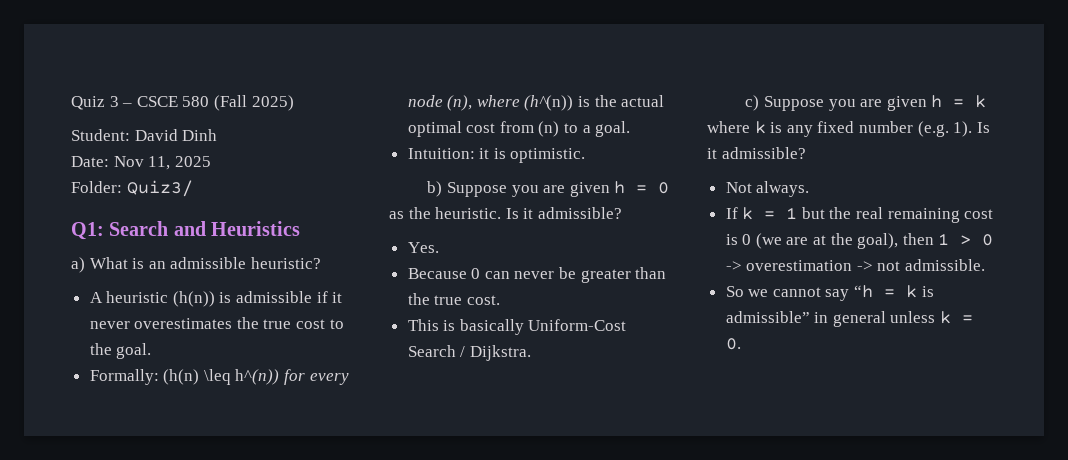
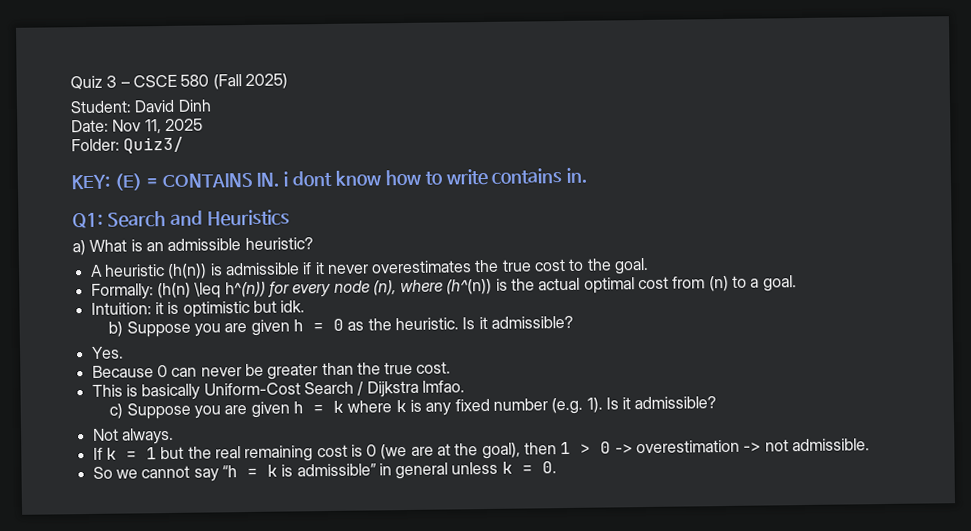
+ KEY: (E) = CONTAINS IN. i dont know how to write contains in.
- Intuition: it is optimistic.
+ Intuition: it is optimistic but idk.
- This is basically Uniform-Cost Search / Dijkstra.
+ This is basically Uniform-Cost Search / Dijkstra lmfao.

